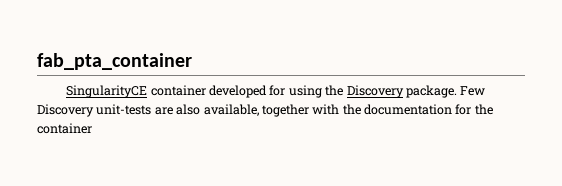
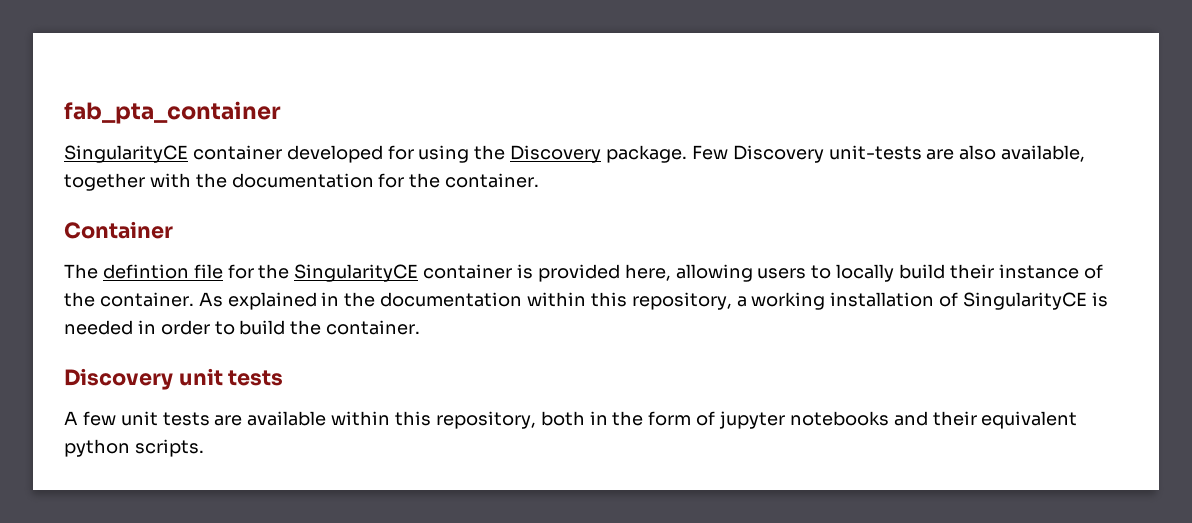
- Few Discovery unit-tests are also available, together with the documentation for the container
+ Few Discovery unit-tests are also available, together with the documentation for the container.
+ Container
+ The defintion file for the SingularityCE container is provided here, allowing users to locally build their instance of the container. As explained in the documentation within this repository, a working installation of SingularityCE is needed in order to build the container.
+ Discovery unit tests
+ A few unit tests are available within this repository, both in the form of jupyter notebooks and their equivalent python scripts.

